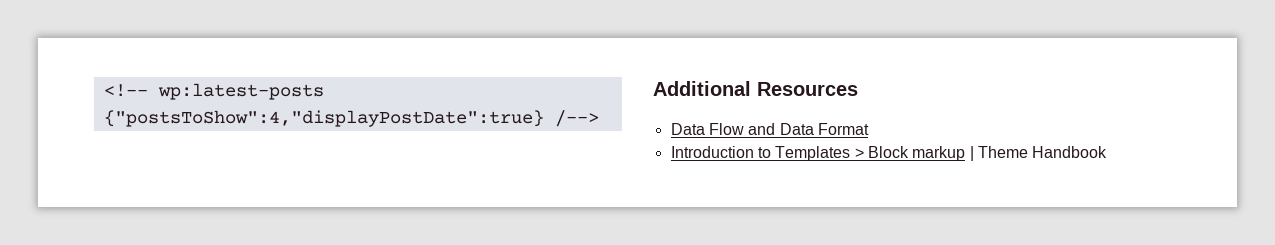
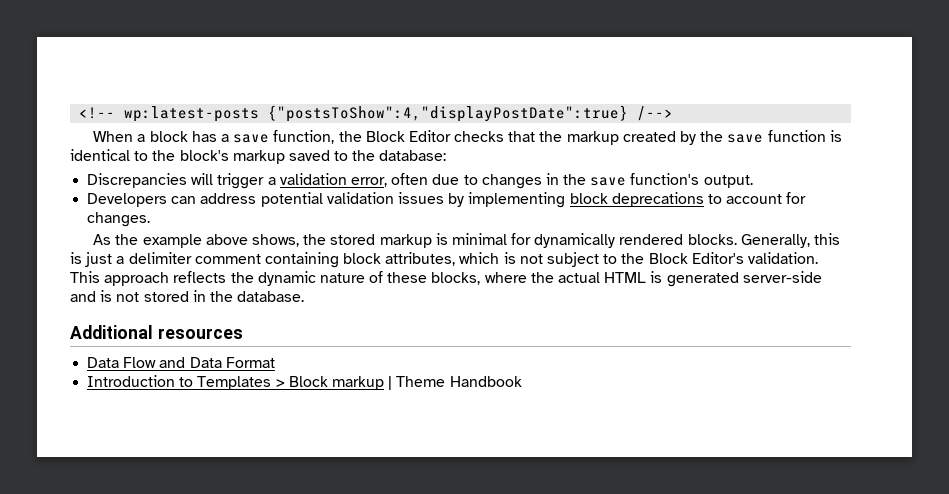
+ When a block has a save function, the Block Editor checks that the markup created by the save function is identical to the block's markup saved to the database:
+ Discrepancies will trigger a validation error, often due to changes in the save function's output.
+ Developers can address potential validation issues by implementing block deprecations to account for changes.
+ As the example above shows, the stored markup is minimal for dynamically rendered blocks. Generally, this is just a delimiter comment containing block attributes, which is not subject to the Block Editor's validation. This approach reflects the dynamic nature of these blocks, where the actual HTML is generated server-side and is not stored in the database.
- Additional Resources
+ Additional resources

